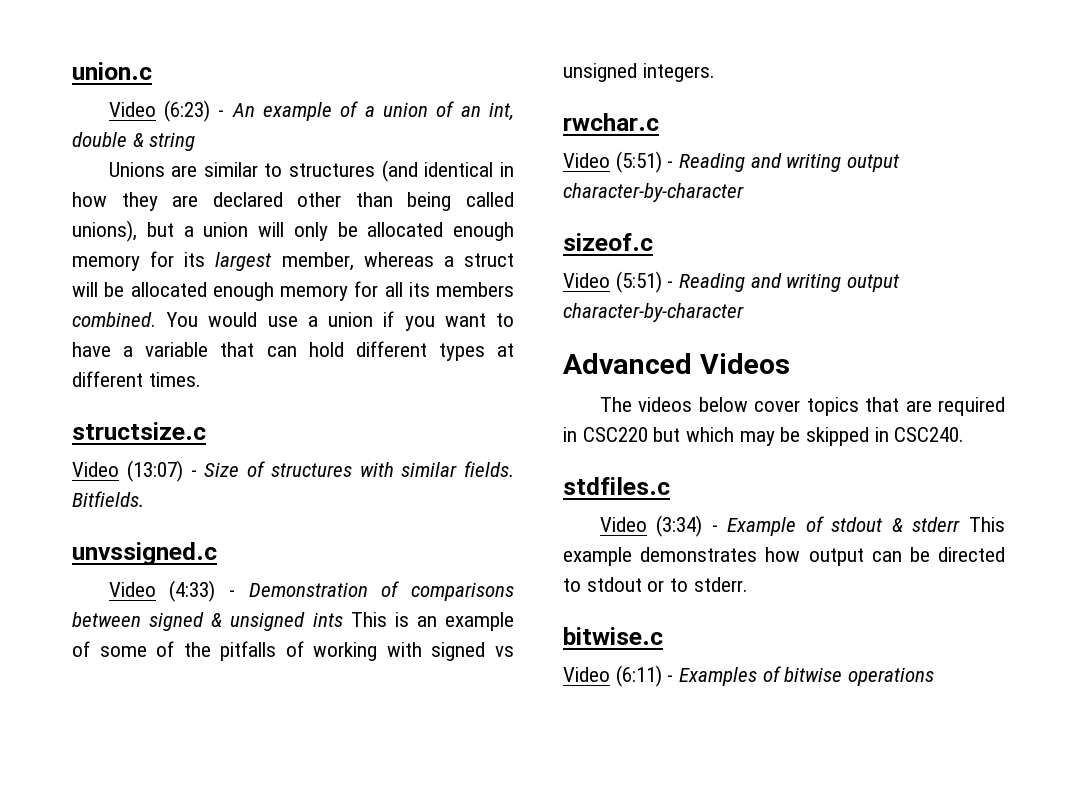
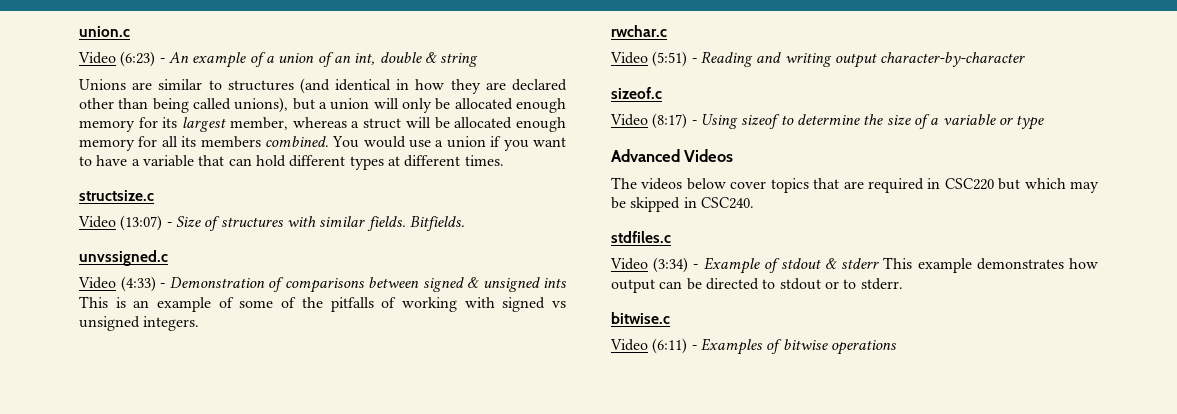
  sizeof.c
- Video (5:51) - Reading and writing output character-by-character
+ Video (8:17) - Using sizeof to determine the size of a variable or type

